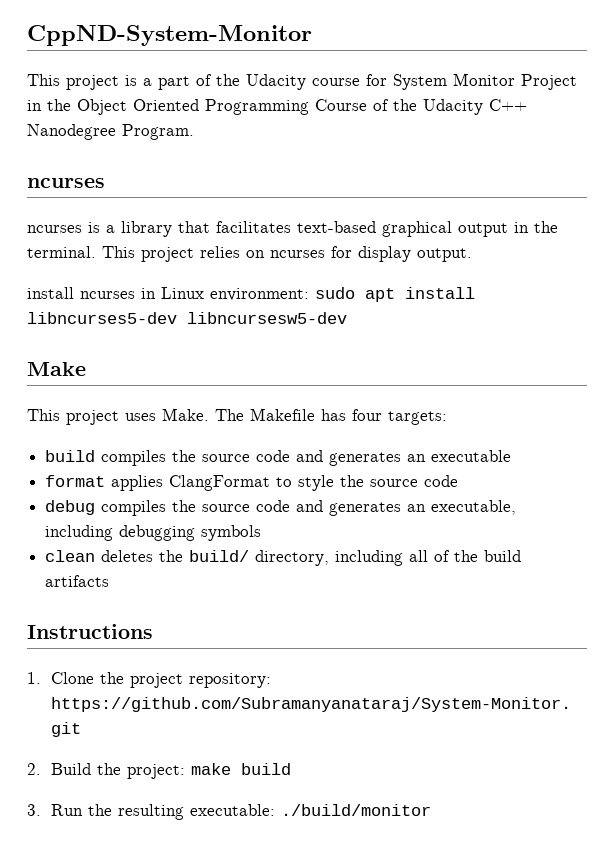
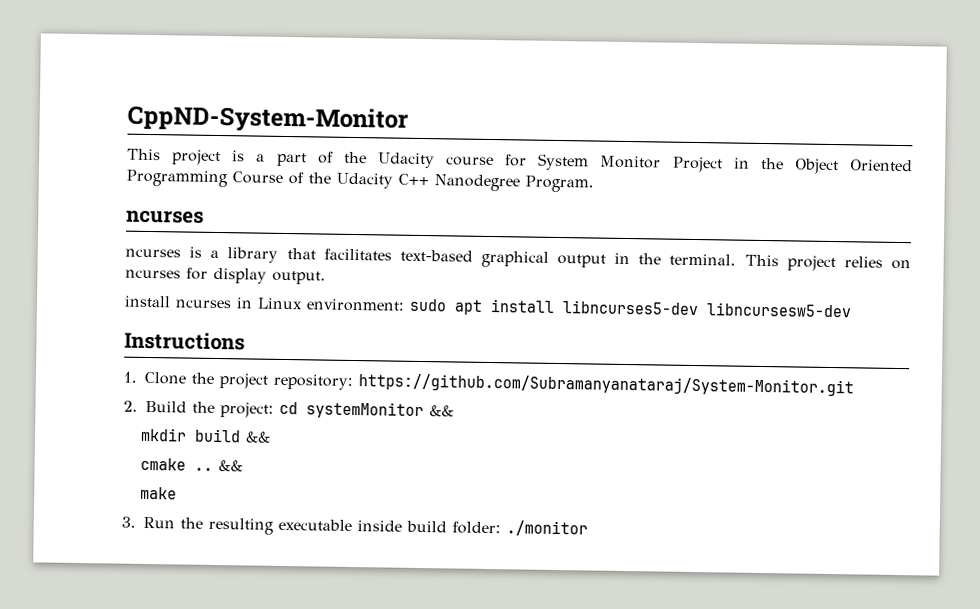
- Make
- This project uses Make. The Makefile has four targets:
- build compiles the source code and generates an executable
- format applies ClangFormat to style the source code
- debug compiles the source code and generates an executable, including debugging symbols
- clean deletes the build/ directory, including all of the build artifacts
- 2. Build the project: make build
+ 2. Build the project: cd systemMonitor &&
+ mkdir build &&
+ cmake .. &&
+ make
- 3. Run the resulting executable: ./build/monitor
+ 3. Run the resulting executable inside build folder: ./monitor

